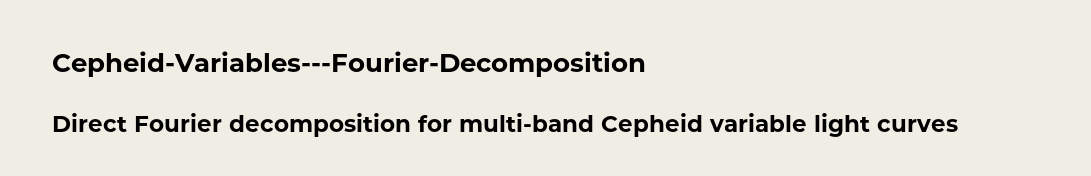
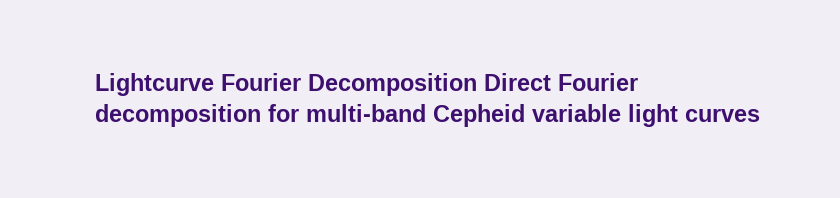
- Cepheid-Variables---Fourier-Decomposition
- Direct Fourier decomposition for multi-band Cepheid variable light curves
+ Lightcurve Fourier Decomposition Direct Fourier decomposition for multi-band Cepheid variable light curves

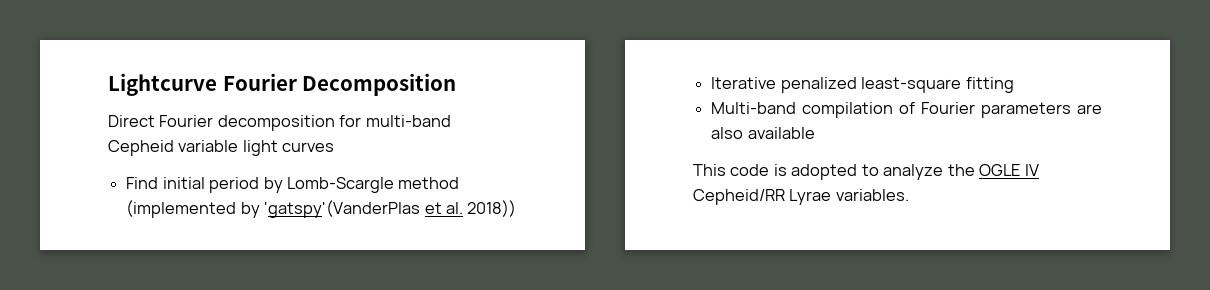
- Lightcurve Fourier Decomposition Direct Fourier decomposition for multi-band Cepheid variable light curves
+ Lightcurve Fourier Decomposition
+ Direct Fourier decomposition for multi-band Cepheid variable light curves
+ Find initial period by Lomb-Scargle method (implemented by 'gatspy'(VanderPlas et al. 2018))
+ Iterative penalized least-square fitting
+ Multi-band compilation of Fourier parameters are also available
+ This code is adopted to analyze the OGLE IV Cepheid/RR Lyrae variables.

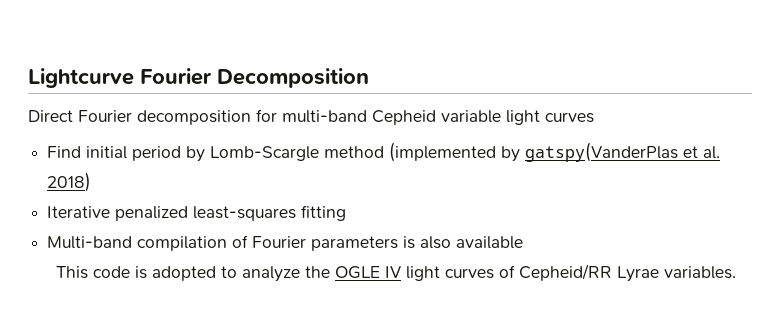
- Find initial period by Lomb-Scargle method (implemented by 'gatspy'(VanderPlas et al. 2018))
+ Find initial period by Lomb-Scargle method (implemented by gatspy(VanderPlas et al. 2018)
- Iterative penalized least-square fitting
+ Iterative penalized least-squares fitting
- Multi-band compilation of Fourier parameters are also available
+ Multi-band compilation of Fourier parameters is also available
- This code is adopted to analyze the OGLE IV Cepheid/RR Lyrae variables.
+ This code is adopted to analyze the OGLE IV light curves of Cepheid/RR Lyrae variables.

